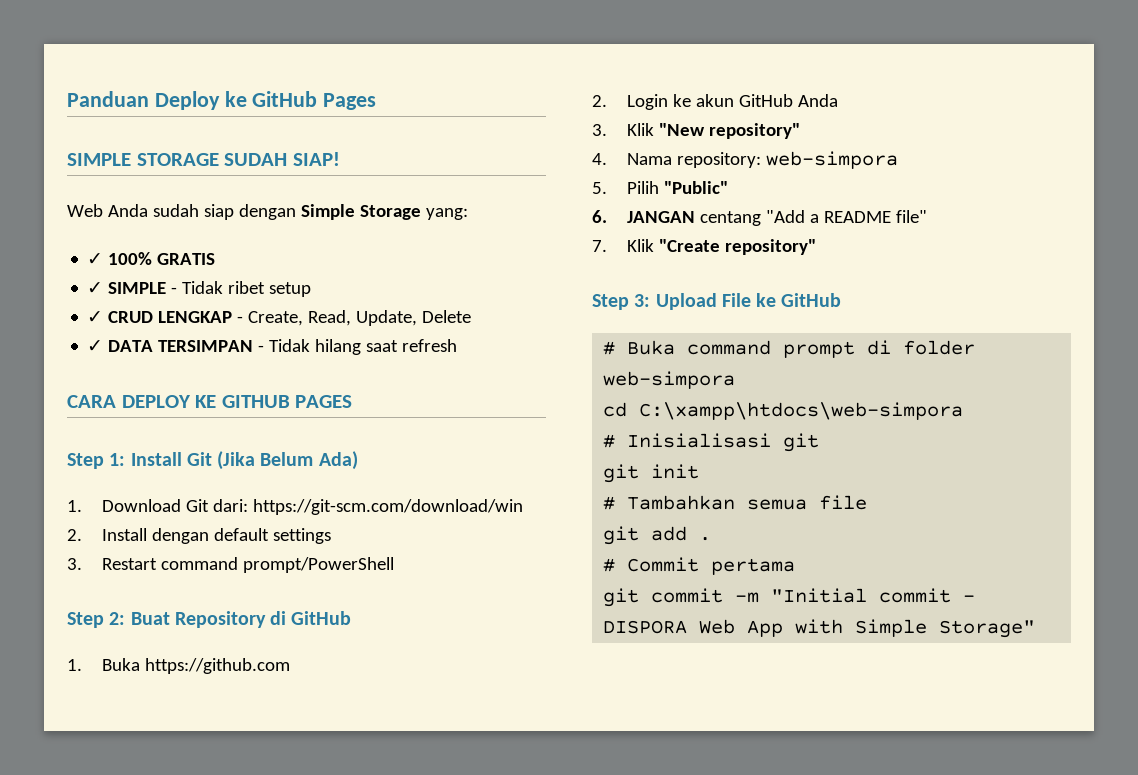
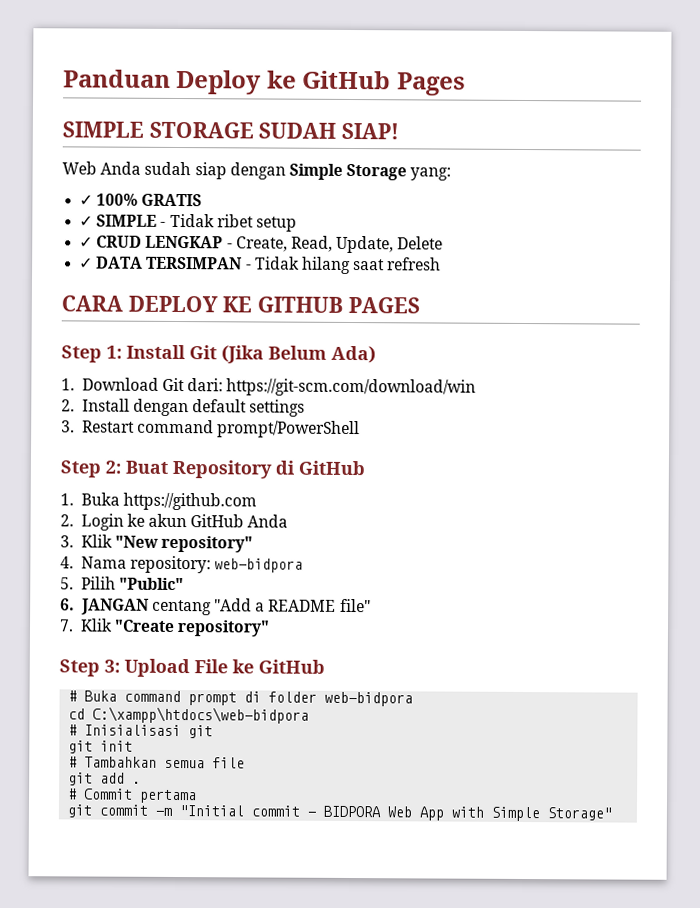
- 4. Nama repository: web-simpora
+ 4. Nama repository: web-bidpora
- # Buka command prompt di folder web-simpora
+ # Buka command prompt di folder web-bidpora
- cd C:\xampp\htdocs\web-simpora
+ cd C:\xampp\htdocs\web-bidpora
- git commit -m "Initial commit - DISPORA Web App with Simple Storage"
+ git commit -m "Initial commit - BIDPORA Web App with Simple Storage"

